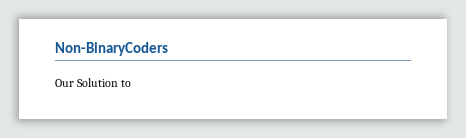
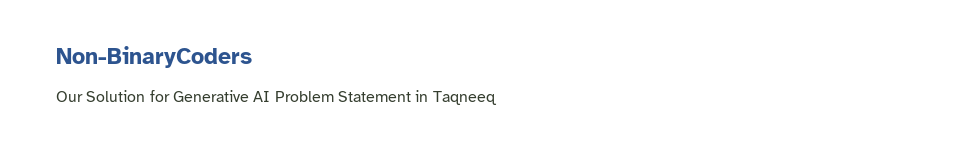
- Our Solution to
+ Our Solution for Generative AI Problem Statement in Taqneeq

